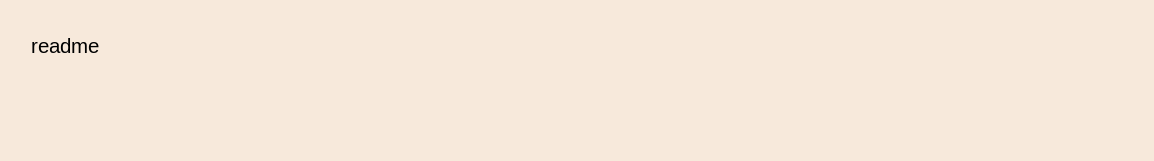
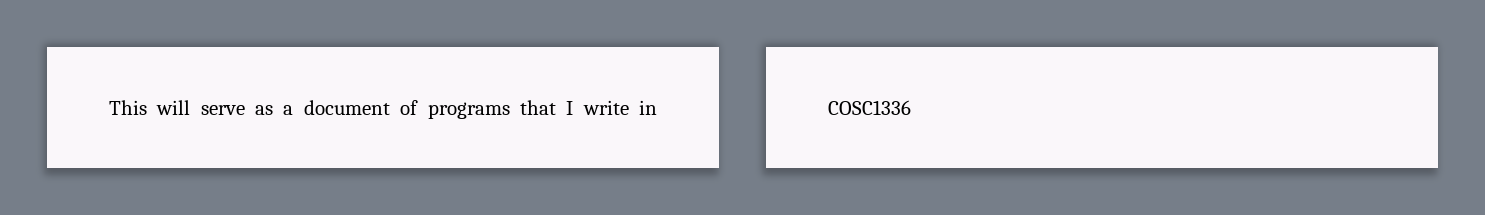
- readme
+ This will serve as a document of programs that I write in COSC1336

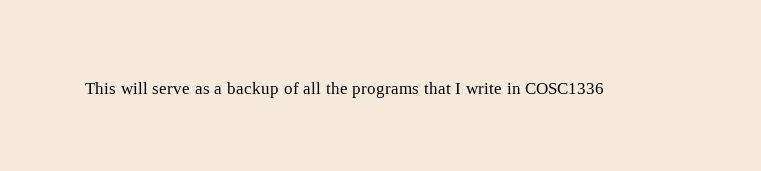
- This will serve as a document of programs that I write in COSC1336
+ This will serve as a backup of all the programs that I write in COSC1336

